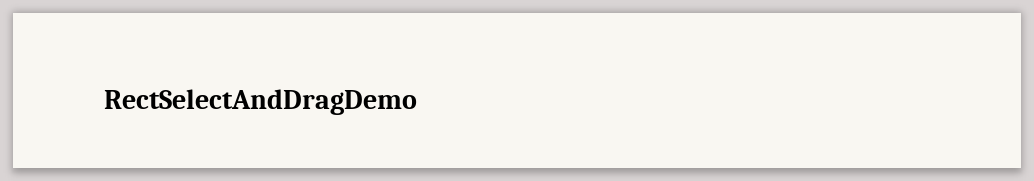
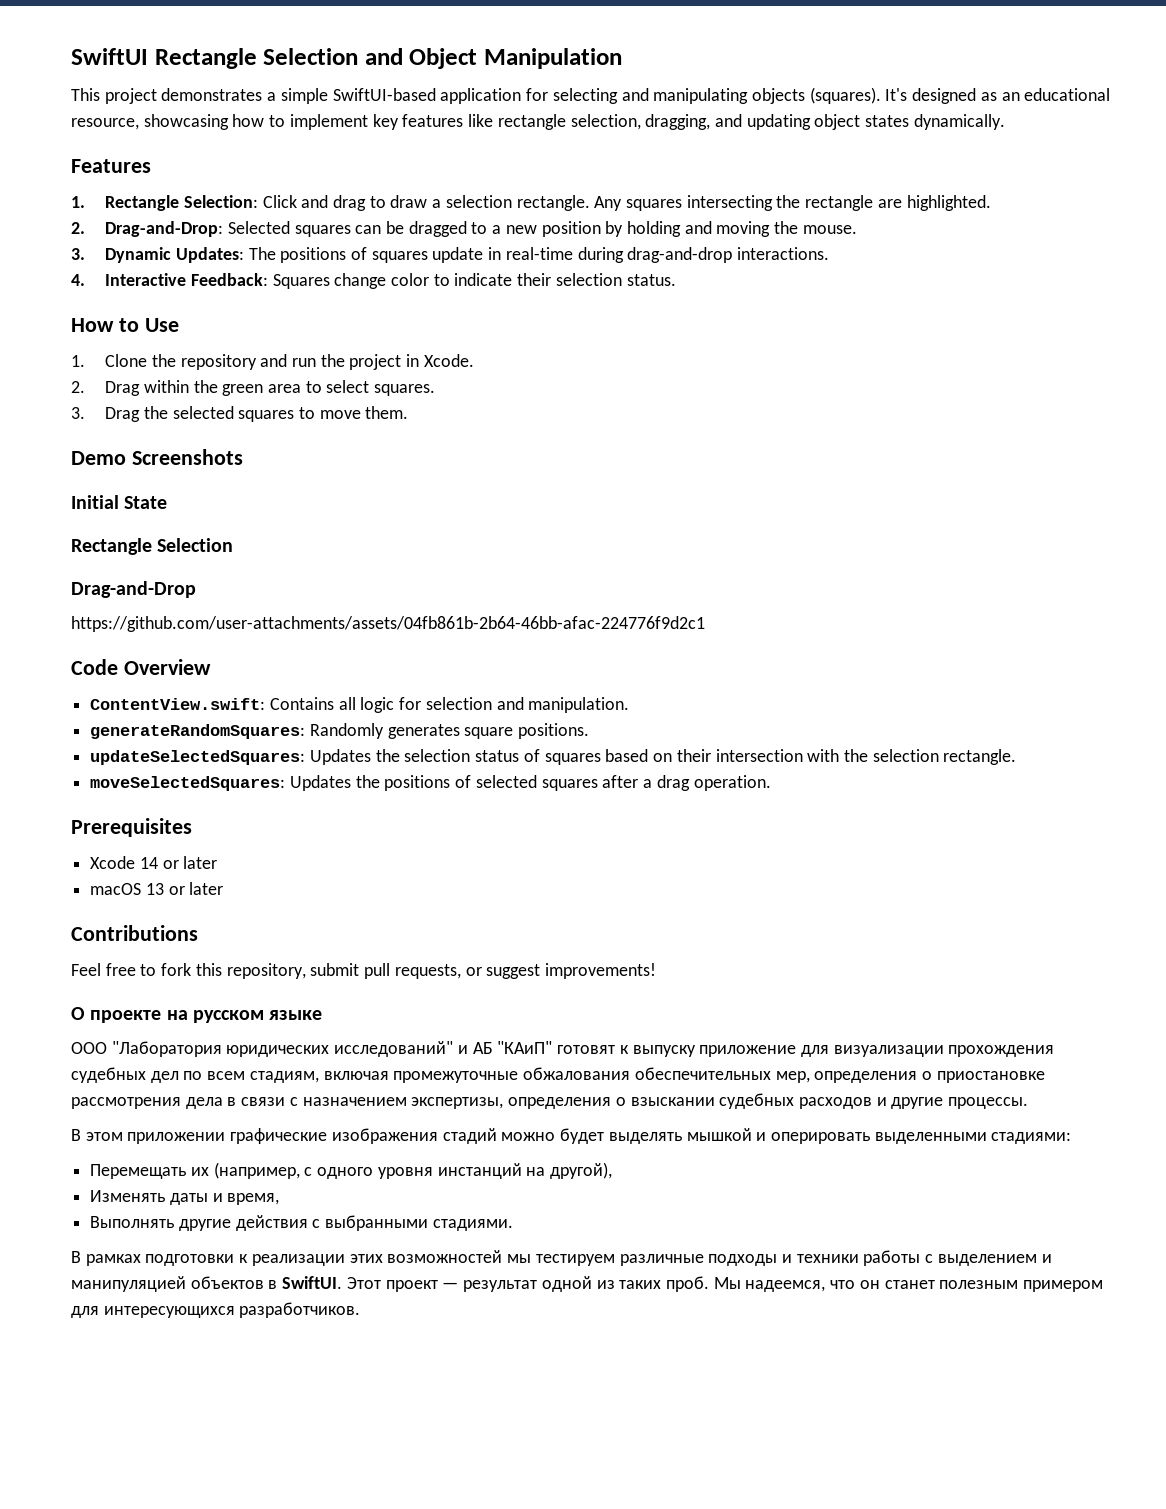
- RectSelectAndDragDemo
+ SwiftUI Rectangle Selection and Object Manipulation
+ This project demonstrates a simple SwiftUI-based application for selecting and manipulating objects (squares). It's designed as an educational resource, showcasing how to implement key features like rectangle selection, dragging, and updating object states dynamically.
+ Features
+ 1. Rectangle Selection: Click and drag to draw a selection rectangle. Any squares intersecting the rectangle are highlighted.
+ 2. Drag-and-Drop: Selected squares can be dragged to a new position by holding and moving the mouse.
+ 3. Dynamic Updates: The positions of squares update in real-time during drag-and-drop interactions.
+ 4. Interactive Feedback: Squares change color to indicate their selection status.
+ How to Use
+ 1. Clone the repository and run the project in Xcode.
+ 2. Drag within the green area to select squares.
+ 3. Drag the selected squares to move them.
+ Demo Screenshots
+ Initial State
+ Rectangle Selection
+ Drag-and-Drop
+ https://github.com/user-attachments/assets/04fb861b-2b64-46bb-afac-224776f9d2c1
+ Code Overview
+ ContentView.swift: Contains all logic for selection and manipulation.
+ generateRandomSquares: Randomly generates square positions.
+ updateSelectedSquares: Updates the selection status of squares based on their intersection with the selection rectangle.
+ moveSelectedSquares: Updates the positions of selected squares after a drag operation.
+ Prerequisites
+ Xcode 14 or later
+ macOS 13 or later
+ Contributions
+ Feel free to fork this repository, submit pull requests, or suggest improvements!
+ О проекте на русском языке
+ ООО "Лаборатория юридических исследований" и АБ "КАиП" готовят к выпуску приложение для визуализации прохождения судебных дел по всем стадиям, включая промежуточные обжалования обеспечительных мер, определения о приостановке рассмотрения дела в связи с назначением экспертизы, определения о взыскании судебных расходов и другие процессы.
+ В этом приложении графические изображения стадий можно будет выделять мышкой и оперировать выделенными стадиями:
+ Перемещать их (например, с одного уровня инстанций на другой),
+ Изменять даты и время,
+ Выполнять другие действия с выбранными стадиями.
+ В рамках подготовки к реализации этих возможностей мы тестируем различные подходы и техники работы с выделением и манипуляцией объектов в SwiftUI. Этот проект — результат одной из таких проб. Мы надеемся, что он станет полезным примером для интересующихся разработчиков.

